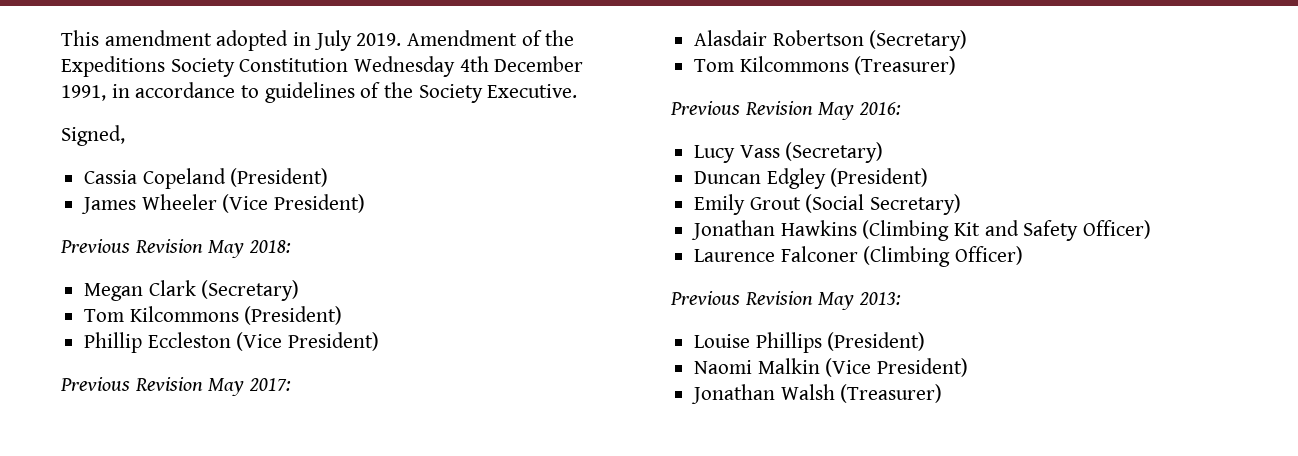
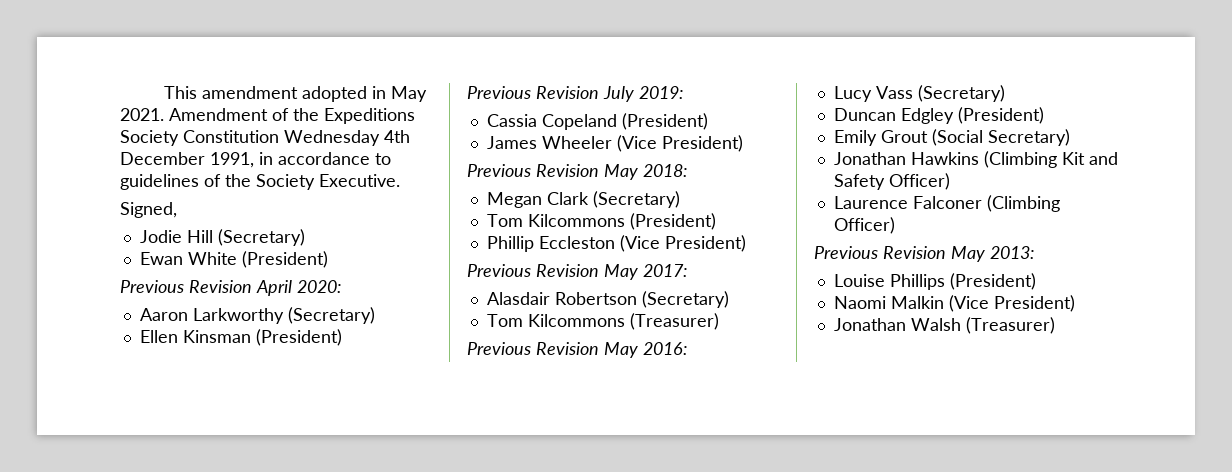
- This amendment adopted in July 2019.
+ This amendment adopted in May 2021.
+ Jodie Hill (Secretary)
+ Ewan White (President)
+ Previous Revision April 2020:
+ Aaron Larkworthy (Secretary)
+ Ellen Kinsman (President)
+ Previous Revision July 2019:

